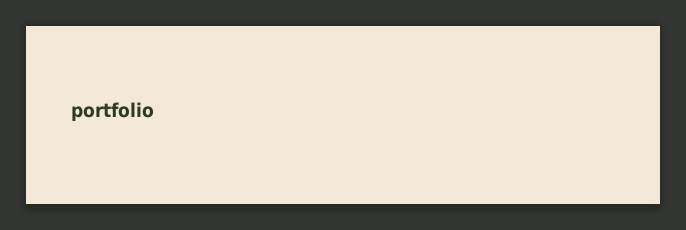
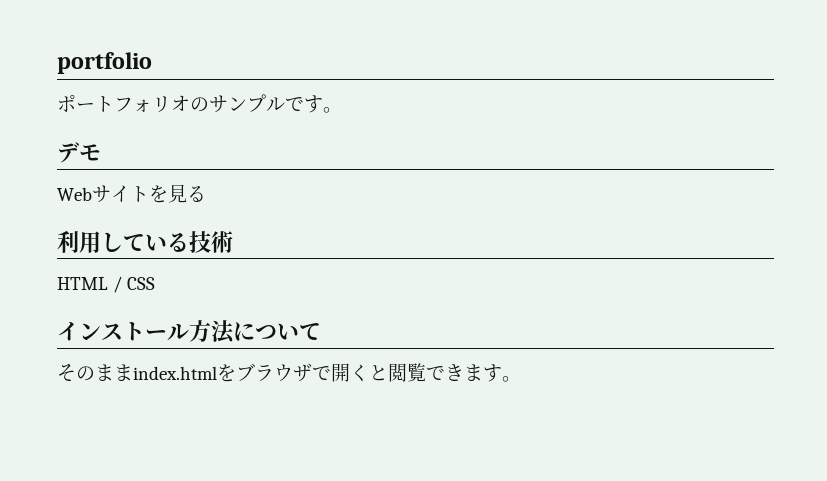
+ ポートフォリオのサンプルです。
+ デモ
+ Webサイトを見る
+ 利用している技術
+ HTML / CSS
+ インストール方法について
+ そのままindex.htmlをブラウザで開くと閲覧できます。

